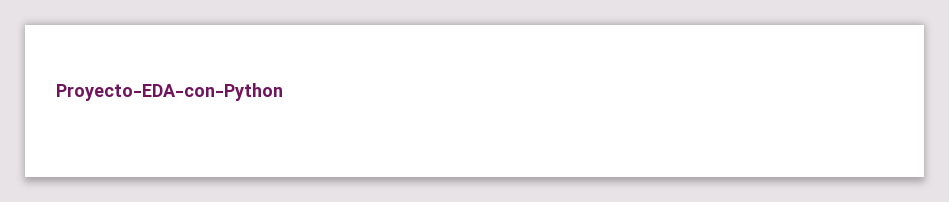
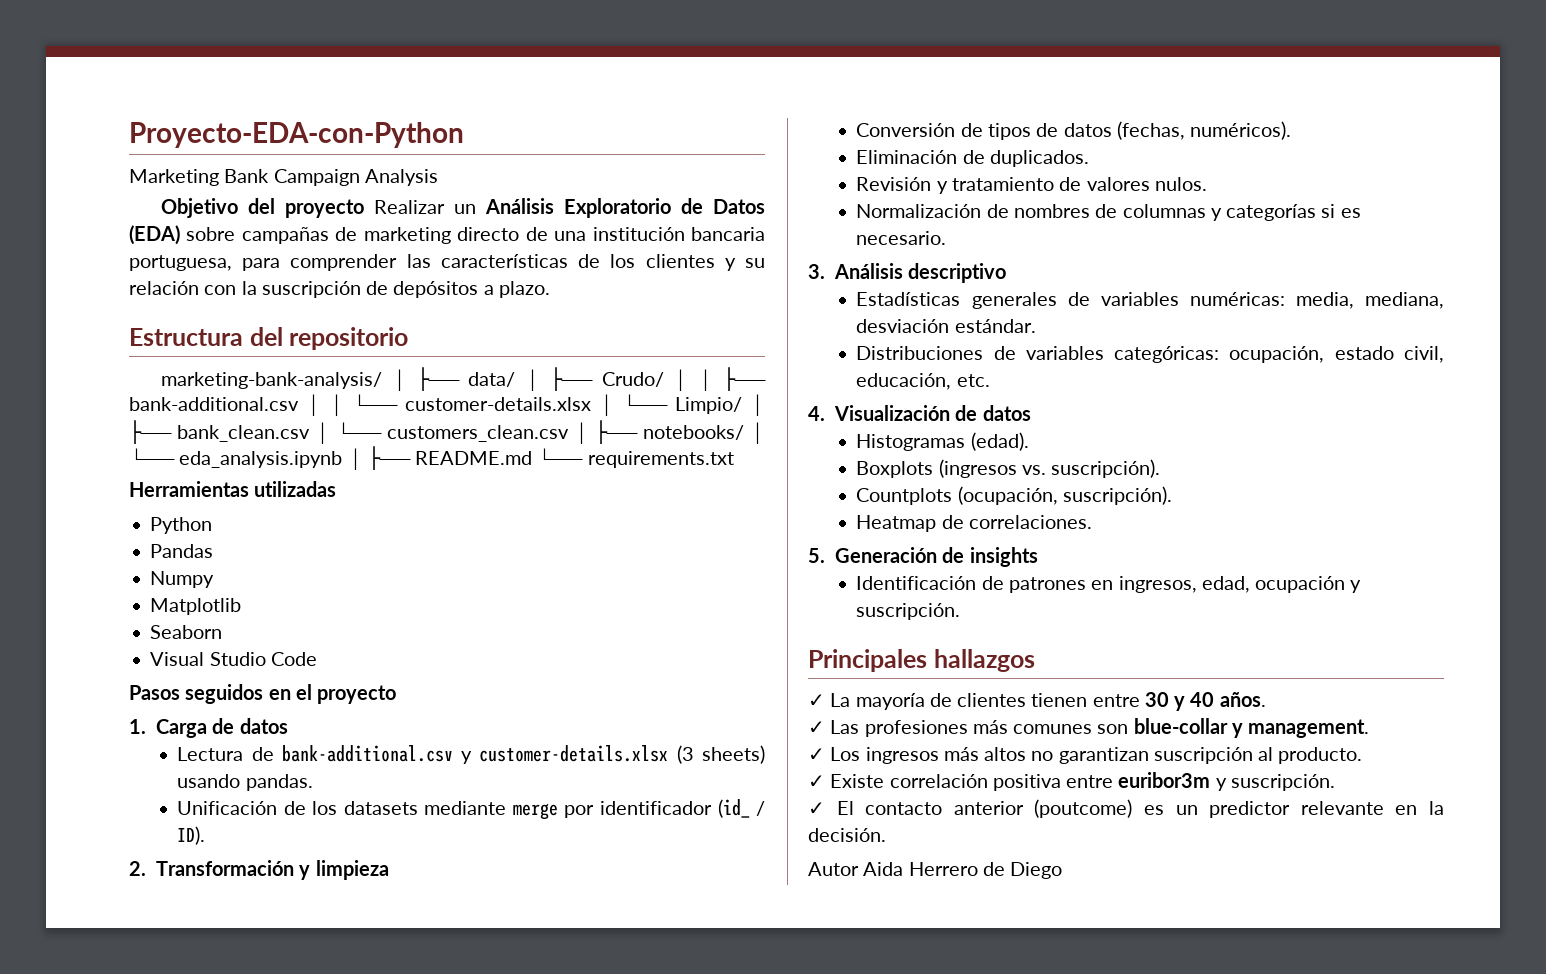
+ Marketing Bank Campaign Analysis
+ Objetivo del proyecto Realizar un Análisis Exploratorio de Datos (EDA) sobre campañas de marketing directo de una institución bancaria portuguesa, para comprender las características de los clientes y su relación con la suscripción de depósitos a plazo.
+ Estructura del repositorio
+ marketing-bank-analysis/ │ ├── data/ │ ├── Crudo/ │ │ ├── bank-additional.csv │ │ └── customer-details.xlsx │ └── Limpio/ │ ├── bank_clean.csv │ └── customers_clean.csv │ ├── notebooks/ │ └── eda_analysis.ipynb │ ├── README.md └── requirements.txt
+ Herramientas utilizadas
+ Python
+ Pandas
+ Numpy
+ Matplotlib
+ Seaborn
+ Visual Studio Code
+ Pasos seguidos en el proyecto
+ 1. Carga de datos
+ Lectura de bank-additional.csv y customer-details.xlsx (3 sheets) usando pandas.
+ Unificación de los datasets mediante merge por identificador (id_ / ID).
+ 2. Transformación y limpieza
+ Conversión de tipos de datos (fechas, numéricos).
+ Eliminación de duplicados.
+ Revisión y tratamiento de valores nulos.
+ Normalización de nombres de columnas y categorías si es necesario.
+ 3. Análisis descriptivo
+ Estadísticas generales de variables numéricas: media, mediana, desviación estándar.
+ Distribuciones de variables categóricas: ocupación, estado civil, educación, etc.
+ 4. Visualización de datos
+ Histogramas (edad).
+ Boxplots (ingresos vs. suscripción).
+ Countplots (ocupación, suscripción).
+ Heatmap de correlaciones.
+ 5. Generación de insights
+ Identificación de patrones en ingresos, edad, ocupación y suscripción.
+ Principales hallazgos
+ ✓ La mayoría de clientes tienen entre 30 y 40 años.
+ ✓ Las profesiones más comunes son blue-collar y management.
+ ✓ Los ingresos más altos no garantizan suscripción al producto.
+ ✓ Existe correlación positiva entre euribor3m y suscripción.
+ ✓ El contacto anterior (poutcome) es un predictor relevante en la decisión.
+ Autor Aida Herrero de Diego

